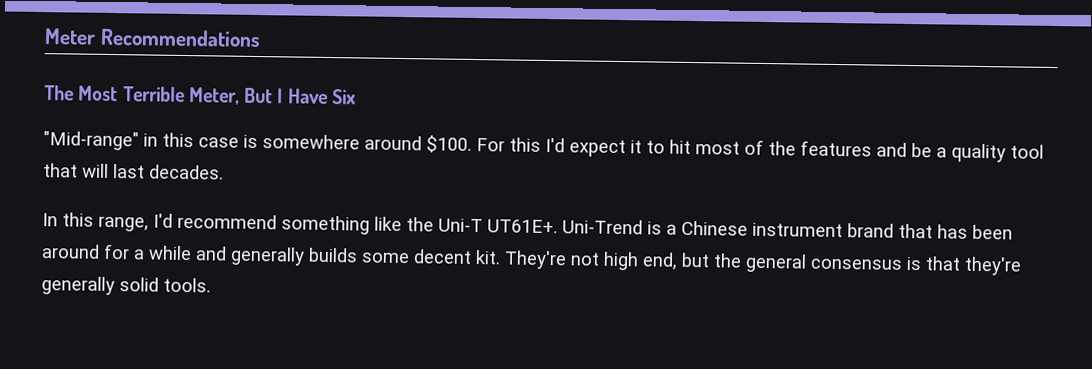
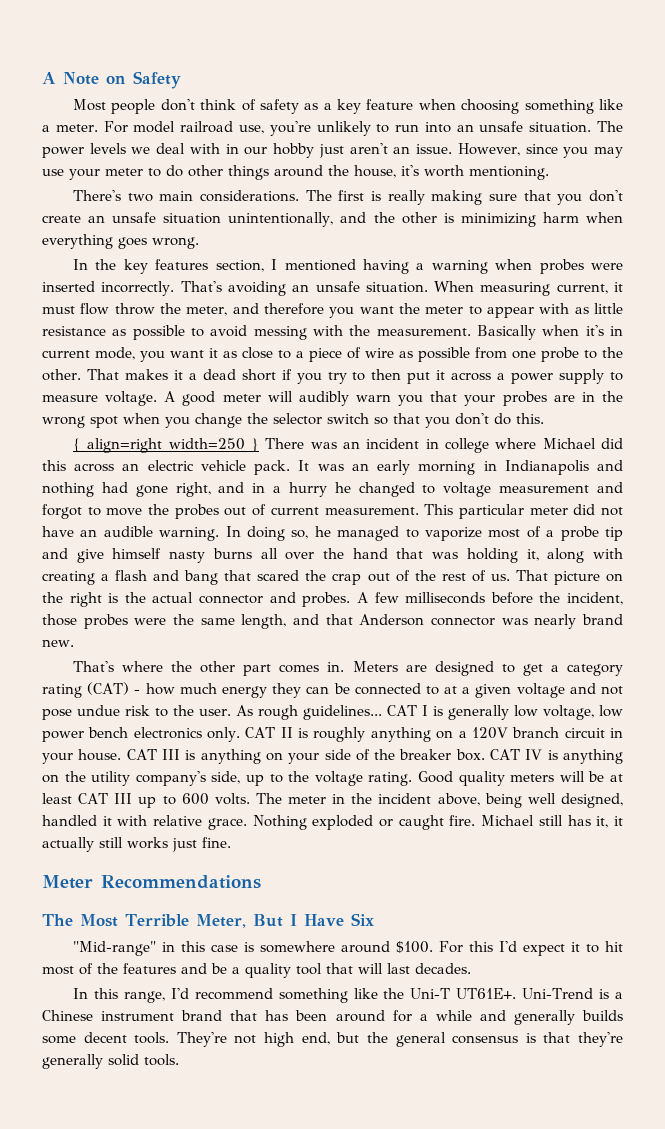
+ A Note on Safety
+ Most people don't think of safety as a key feature when choosing something like a meter. For model railroad use, you're unlikely to run into an unsafe situation. The power levels we deal with in our hobby just aren't an issue. However, since you may use your meter to do other things around the house, it's worth mentioning.
+ There's two main considerations. The first is really making sure that you don't create an unsafe situation unintentionally, and the other is minimizing harm when everything goes wrong.
+ In the key features section, I mentioned having a warning when probes were inserted incorrectly. That's avoiding an unsafe situation. When measuring current, it must flow throw the meter, and therefore you want the meter to appear with as little resistance as possible to avoid messing with the measurement. Basically when it's in current mode, you want it as close to a piece of wire as possible from one probe to the other. That makes it a dead short if you try to then put it across a power supply to measure voltage. A good meter will audibly warn you that your probes are in the wrong spot when you change the selector switch so that you don't do this.
+ { align=right width=250 } There was an incident in college where Michael did this across an electric vehicle pack. It was an early morning in Indianapolis and nothing had gone right, and in a hurry he changed to voltage measurement and forgot to move the probes out of current measurement. This particular meter did not have an audible warning. In doing so, he managed to vaporize most of a probe tip and give himself nasty burns all over the hand that was holding it, along with creating a flash and bang that scared the crap out of the rest of us. That picture on the right is the actual connector and probes. A few milliseconds before the incident, those probes were the same length, and that Anderson connector was nearly brand new.
+ That's where the other part comes in. Meters are designed to get a category rating (CAT) - how much energy they can be connected to at a given voltage and not pose undue risk to the user. As rough guidelines... CAT I is generally low voltage, low power bench electronics only. CAT II is roughly anything on a 120V branch circuit in your house. CAT III is anything on your side of the breaker box. CAT IV is anything on the utility company's side, up to the voltage rating. Good quality meters will be at least CAT III up to 600 volts. The meter in the incident above, being well designed, handled it with relative grace. Nothing exploded or caught fire. Michael still has it, it actually still works just fine.
- Uni-Trend is a Chinese instrument brand that has been around for a while and generally builds some decent kit.
+ Uni-Trend is a Chinese instrument brand that has been around for a while and generally builds some decent tools.

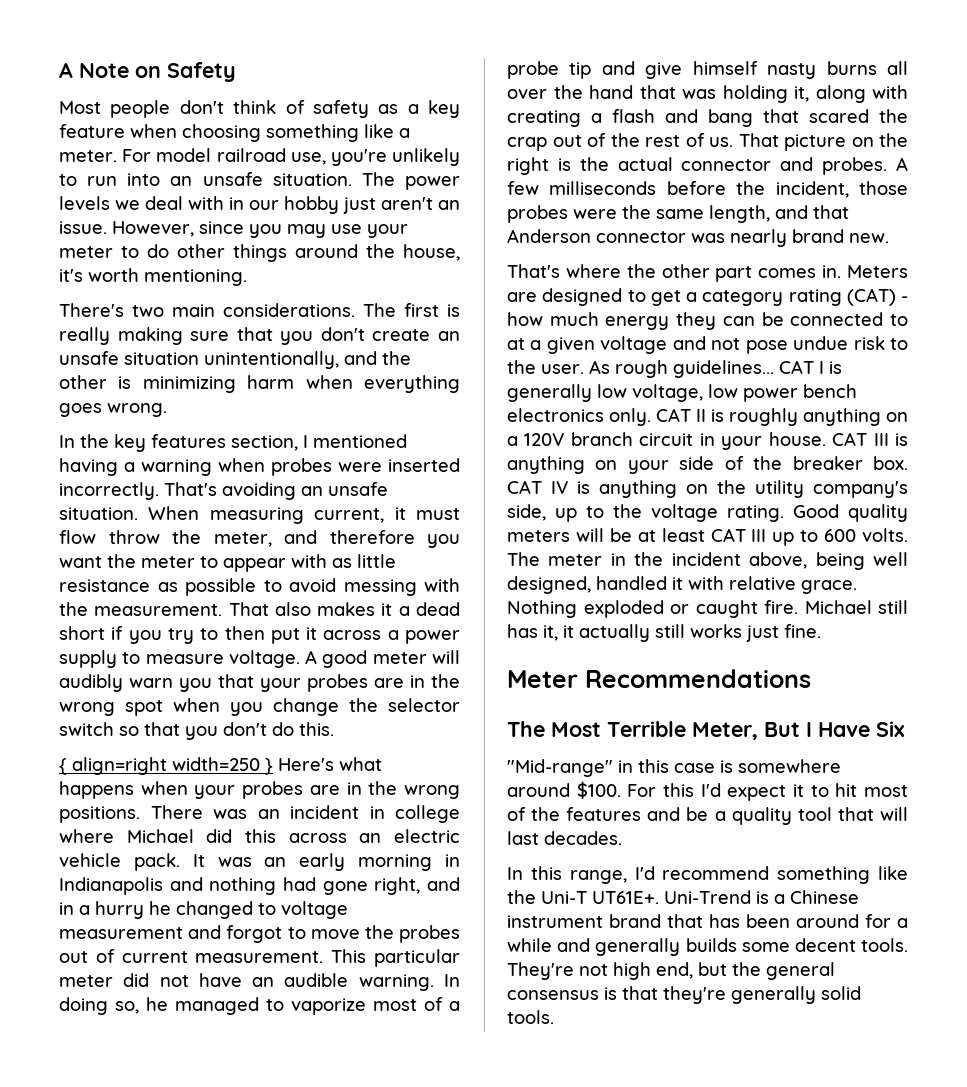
- Basically when it's in current mode, you want it as close to a piece of wire as possible from one probe to the other. That makes it a dead short if you try to then put it across a power supply to measure voltage.
+ That also makes it a dead short if you try to then put it across a power supply to measure voltage.
- { align=right width=250 } There was an incident in college where Michael did this across an electric vehicle pack.
+ { align=right width=250 } Here's what happens when your probes are in the wrong positions. There was an incident in college where Michael did this across an electric vehicle pack.

